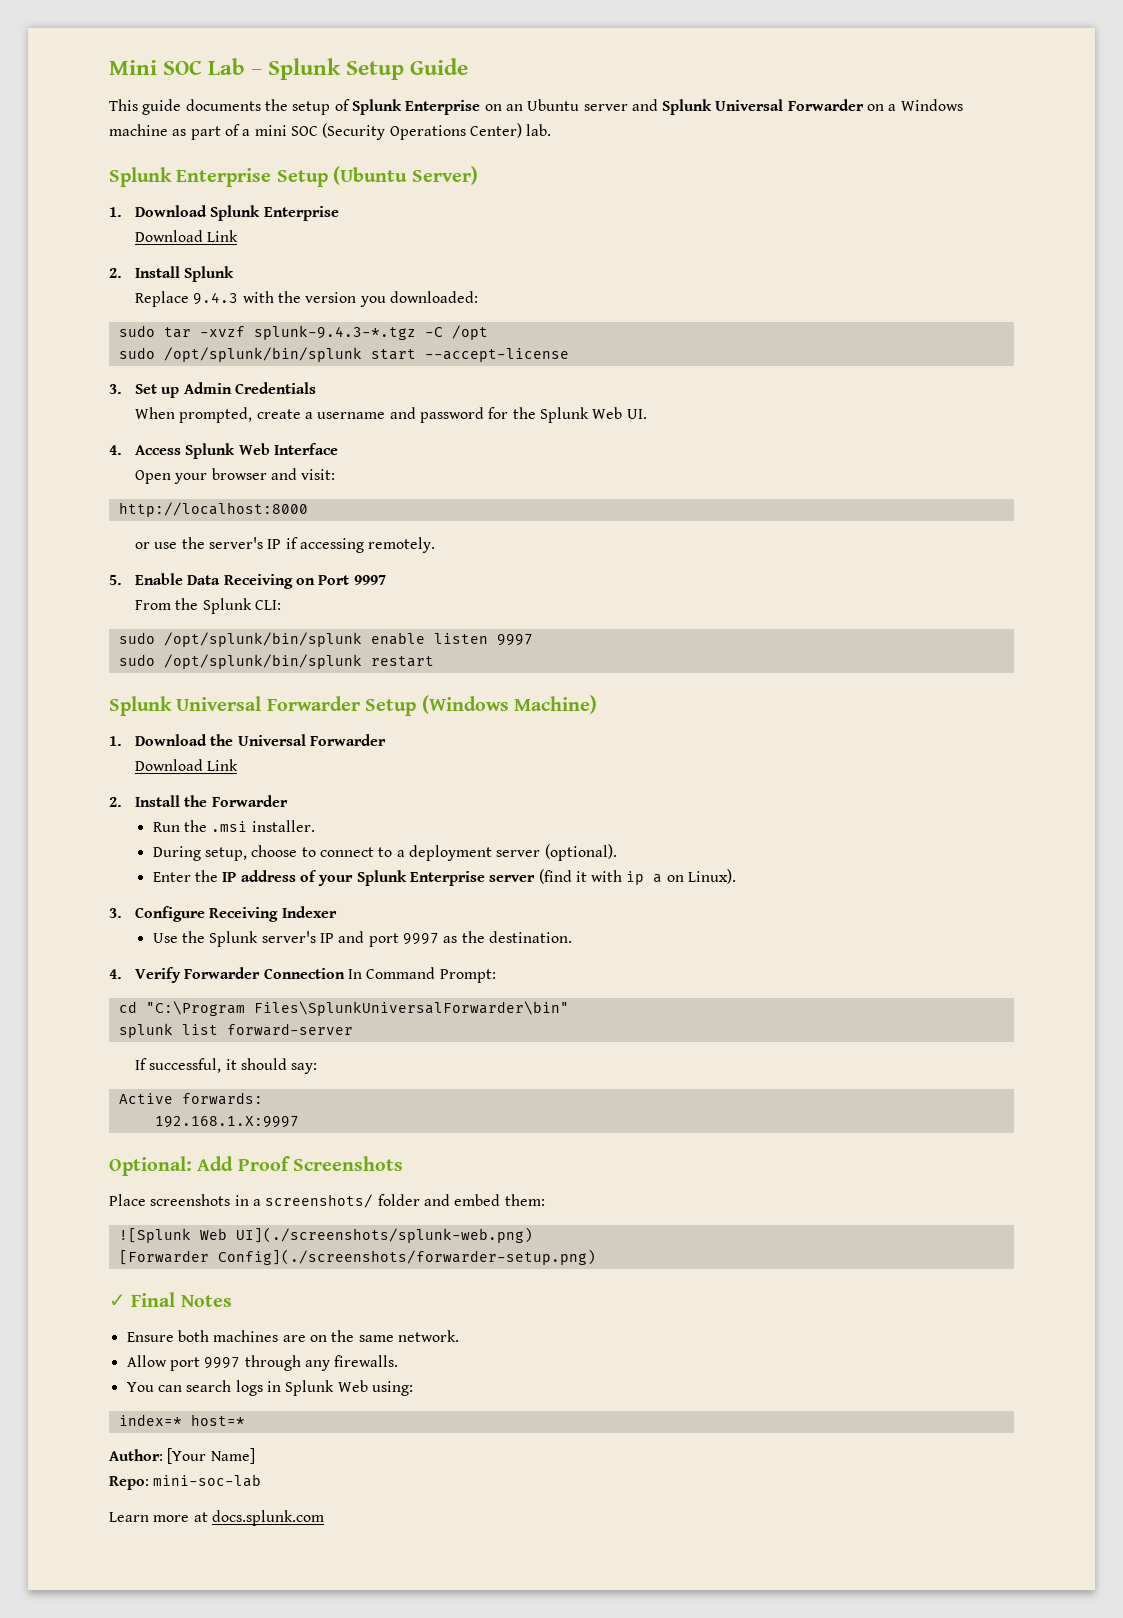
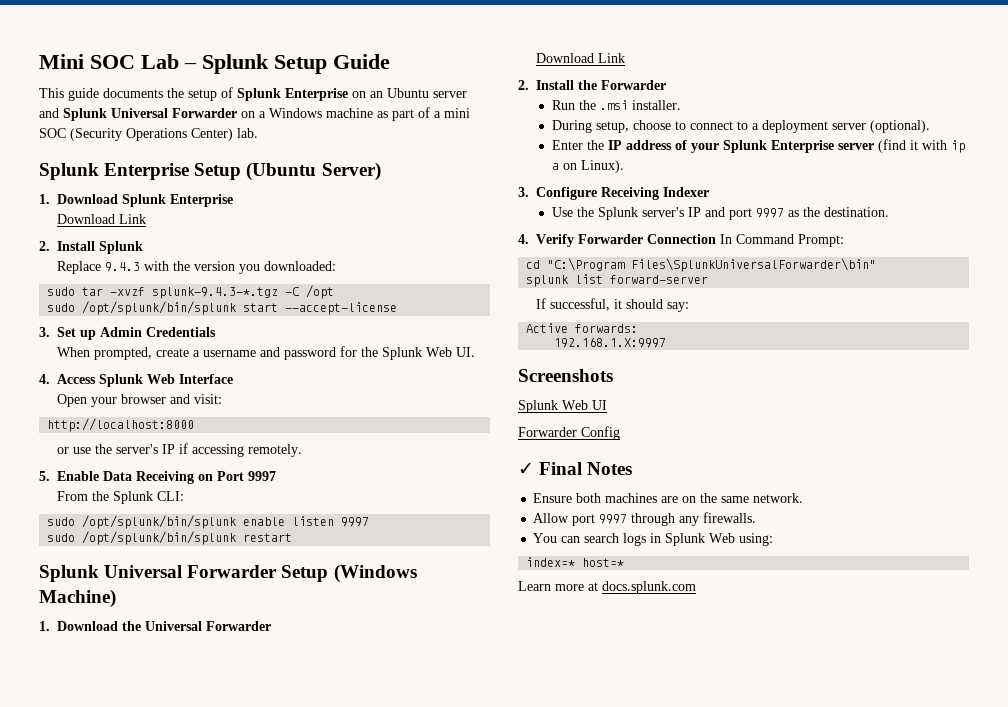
- Optional: Add Proof Screenshots
- Place screenshots in a screenshots/ folder and embed them:
- ![Splunk Web UI](./screenshots/splunk-web.png)
- [Forwarder Config](./screenshots/forwarder-setup.png)
+ Screenshots
+ Splunk Web UI
+ Forwarder Config
- Author: [Your Name]
- Repo: mini-soc-lab

